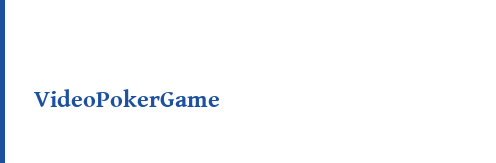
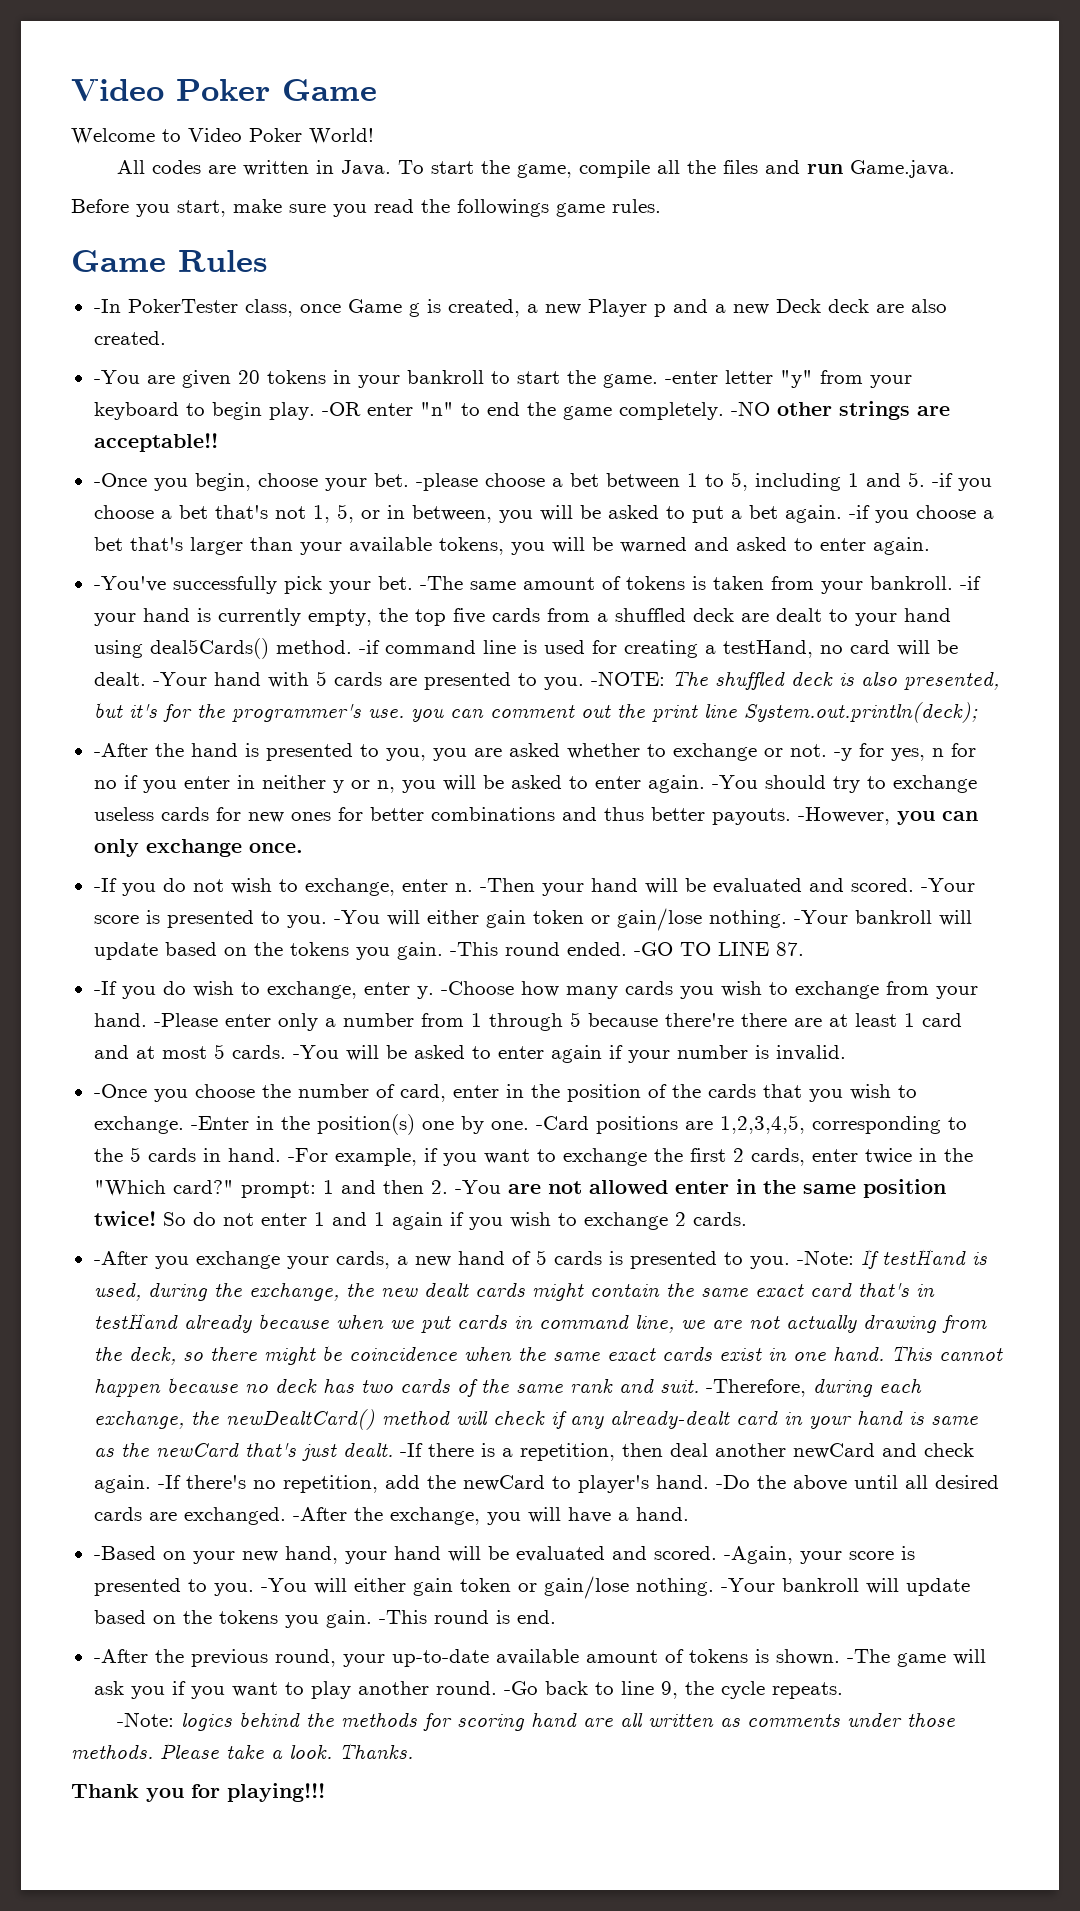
- VideoPokerGame
+ Video Poker Game
+ Welcome to Video Poker World!
+ All codes are written in Java. To start the game, compile all the files and run Game.java.
+ Before you start, make sure you read the followings game rules.
+ Game Rules
+ -In PokerTester class, once Game g is created, a new Player p and a new Deck deck are also created.
+ -You are given 20 tokens in your bankroll to start the game. -enter letter "y" from your keyboard to begin play. -OR enter "n" to end the game completely. -NO other strings are acceptable!!
+ -Once you begin, choose your bet. -please choose a bet between 1 to 5, including 1 and 5. -if you choose a bet that's not 1, 5, or in between, you will be asked to put a bet again. -if you choose a bet that's larger than your available tokens, you will be warned and asked to enter again.
+ -You've successfully pick your bet. -The same amount of tokens is taken from your bankroll. -if your hand is currently empty, the top five cards from a shuffled deck are dealt to your hand using deal5Cards() method. -if command line is used for creating a testHand, no card will be dealt. -Your hand with 5 cards are presented to you. -NOTE: The shuffled deck is also presented, but it's for the programmer's use. you can comment out the print line System.out.println(deck);
+ -After the hand is presented to you, you are asked whether to exchange or not. -y for yes, n for no if you enter in neither y or n, you will be asked to enter again. -You should try to exchange useless cards for new ones for better combinations and thus better payouts. -However, you can only exchange once.
+ -If you do not wish to exchange, enter n. -Then your hand will be evaluated and scored. -Your score is presented to you. -You will either gain token or gain/lose nothing. -Your bankroll will update based on the tokens you gain. -This round ended. -GO TO LINE 87.
+ -If you do wish to exchange, enter y. -Choose how many cards you wish to exchange from your hand. -Please enter only a number from 1 through 5 because there're there are at least 1 card and at most 5 cards. -You will be asked to enter again if your number is invalid.
+ -Once you choose the number of card, enter in the position of the cards that you wish to exchange. -Enter in the position(s) one by one. -Card positions are 1,2,3,4,5, corresponding to the 5 cards in hand. -For example, if you want to exchange the first 2 cards, enter twice in the "Which card?" prompt: 1 and then 2. -You are not allowed enter in the same position twice! So do not enter 1 and 1 again if you wish to exchange 2 cards.
+ -After you exchange your cards, a new hand of 5 cards is presented to you. -Note: If testHand is used, during the exchange, the new dealt cards might contain the same exact card that's in testHand already because when we put cards in command line, we are not actually drawing from the deck, so there might be coincidence when the same exact cards exist in one hand. This cannot happen because no deck has two cards of the same rank and suit. -Therefore, during each exchange, the newDealtCard() method will check if any already-dealt card in your hand is same as the newCard that's just dealt. -If there is a repetition, then deal another newCard and check again. -If there's no repetition, add the newCard to player's hand. -Do the above until all desired cards are exchanged. -After the exchange, you will have a hand.
+ -Based on your new hand, your hand will be evaluated and scored. -Again, your score is presented to you. -You will either gain token or gain/lose nothing. -Your bankroll will update based on the tokens you gain. -This round is end.
+ -After the previous round, your up-to-date available amount of tokens is shown. -The game will ask you if you want to play another round. -Go back to line 9, the cycle repeats.
+ -Note: logics behind the methods for scoring hand are all written as comments under those methods. Please take a look. Thanks.
+ Thank you for playing!!!

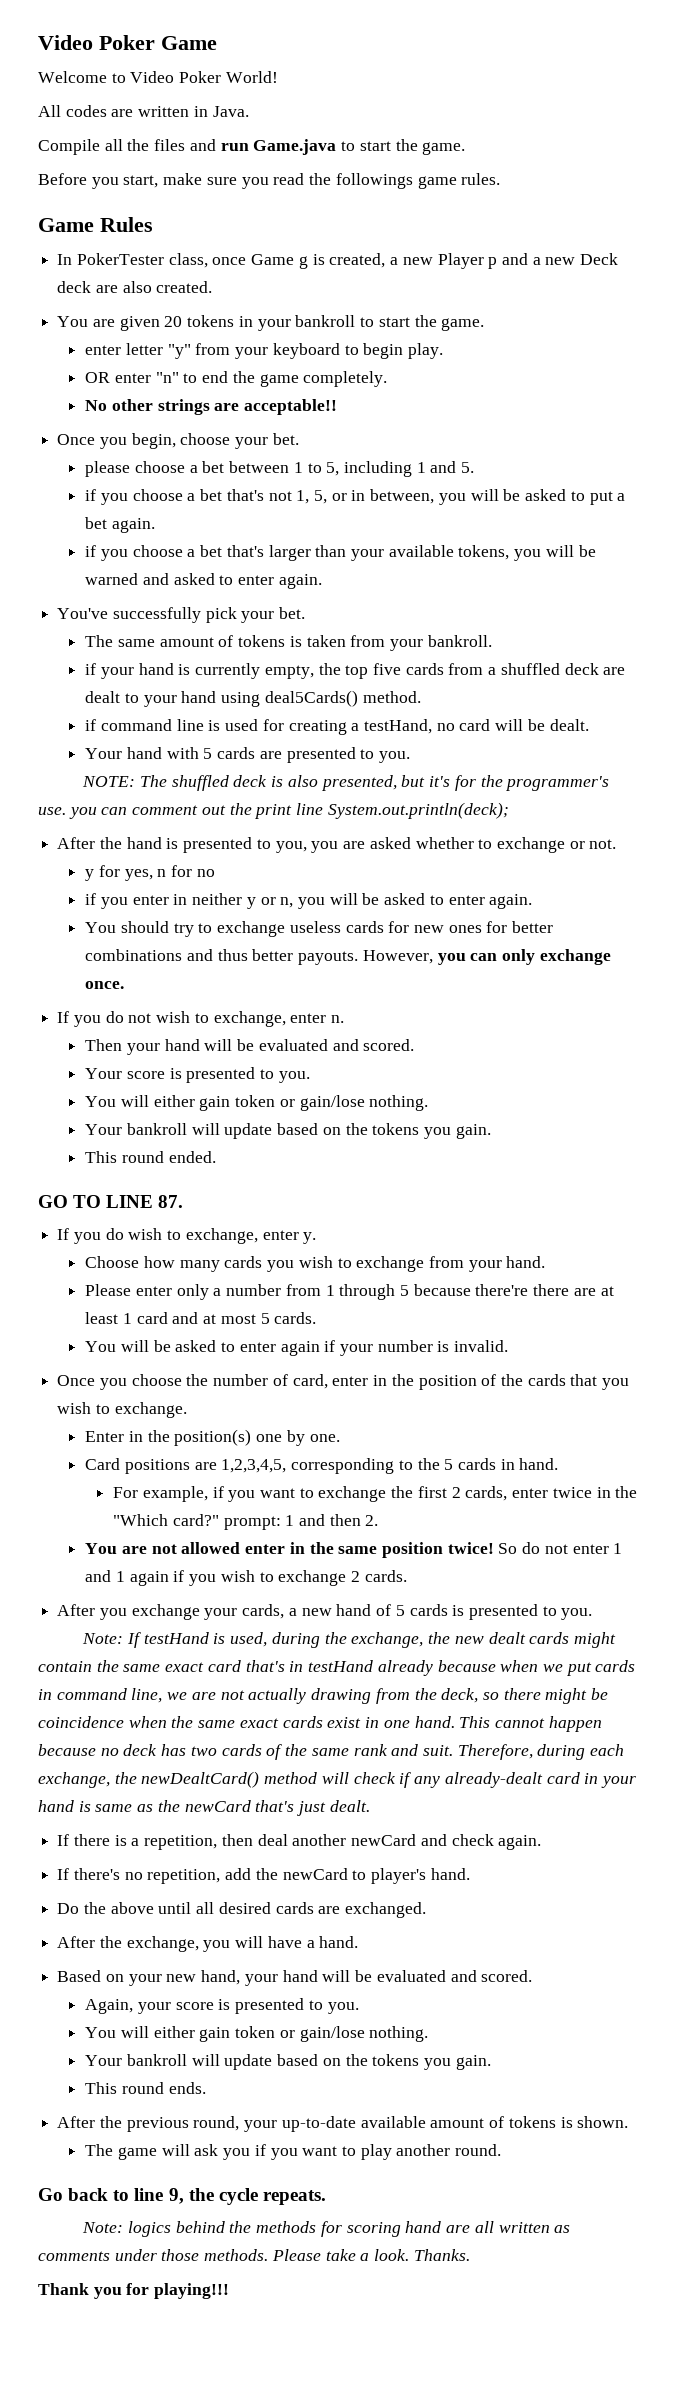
- All codes are written in Java. To start the game, compile all the files and run Game.java.
+ All codes are written in Java.
+ Compile all the files and run Game.java to start the game.
- -In PokerTester class, once Game g is created, a new Player p and a new Deck deck are also created.
+ In PokerTester class, once Game g is created, a new Player p and a new Deck deck are also created.
- -You are given 20 tokens in your bankroll to start the game. -enter letter "y" from your keyboard to begin play. -OR enter "n" to end the game completely. -NO other strings are acceptable!!
+ You are given 20 tokens in your bankroll to start the game.
+ enter letter "y" from your keyboard to begin play.
+ OR enter "n" to end the game completely.
+ No other strings are acceptable!!
- -Once you begin, choose your bet. -please choose a bet between 1 to 5, including 1 and 5. -if you choose a bet that's not 1, 5, or in between, you will be asked to put a bet again. -if you choose a bet that's larger than your available tokens, you will be warned and asked to enter again.
+ Once you begin, choose your bet.
+ please choose a bet between 1 to 5, including 1 and 5.
+ if you choose a bet that's not 1, 5, or in between, you will be asked to put a bet again.
+ if you choose a bet that's larger than your available tokens, you will be warned and asked to enter again.
- -You've successfully pick your bet. -The same amount of tokens is taken from your bankroll. -if your hand is currently empty, the top five cards from a shuffled deck are dealt to your hand using deal5Cards() method. -if command line is used for creating a testHand, no card will be dealt. -Your hand with 5 cards are presented to you. -NOTE:
+ You've successfully pick your bet.
+ The same amount of tokens is taken from your bankroll.
+ if your hand is currently empty, the top five cards from a shuffled deck are dealt to your hand using deal5Cards() method.
+ if command line is used for creating a testHand, no card will be dealt.
+ Your hand with 5 cards are presented to you.
+ NOTE:
- -After the hand is presented to you, you are asked whether to exchange or not. -y for yes, n for no if you enter in neither y or n, you will be asked to enter again. -You should try to exchange useless cards for new ones for better combinations and thus better payouts.
+ After the hand is presented to you, you are asked whether to exchange or not.
+ y for yes, n for no
+ if you enter in neither y or n, you will be asked to enter again.
+ You should try to exchange useless cards for new ones for better combinations and thus better payouts.
- -However, you can only exchange once.
+ However, you can only exchange once.
- -If you do not wish to exchange, enter n. -Then your hand will be evaluated and scored. -Your score is presented to you. -You will either gain token or gain/lose nothing. -Your bankroll will update based on the tokens you gain. -This round ended. -GO TO LINE 87.
+ If you do not wish to exchange, enter n.
+ Then your hand will be evaluated and scored.
+ Your score is presented to you.
+ You will either gain token or gain/lose nothing.
+ Your bankroll will update based on the tokens you gain.
+ This round ended.
+ GO TO LINE 87.
- -If you do wish to exchange, enter y. -Choose how many cards you wish to exchange from your hand. -Please enter only a number from 1 through 5 because there're there are at least 1 card and at most 5 cards. -You will be asked to enter again if your number is invalid.
+ If you do wish to exchange, enter y.
+ Choose how many cards you wish to exchange from your hand.
+ Please enter only a number from 1 through 5 because there're there are at least 1 card and at most 5 cards.
+ You will be asked to enter again if your number is invalid.
- -Once you choose the number of card, enter in the position of the cards that you wish to exchange. -Enter in the position(s) one by one. -Card positions are 1,2,3,4,5, corresponding to the 5 cards in hand. -For example, if you want to exchange the first 2 cards, enter twice in the "Which card?" prompt:
+ Once you choose the number of card, enter in the position of the cards that you wish to exchange.
+ Enter in the position(s) one by one.
+ Card positions are 1,2,3,4,5, corresponding to the 5 cards in hand.
+ For example, if you want to exchange the first 2 cards, enter twice in the "Which card?" prompt:
- 1 and then 2. -You are not allowed enter in the same position twice!
+ 1 and then 2.
+ You are not allowed enter in the same position twice!
- -After you exchange your cards, a new hand of 5 cards is presented to you. -Note:
+ After you exchange your cards, a new hand of 5 cards is presented to you.
+ Note:
- -Therefore, during each exchange, the newDealtCard() method will check if any already-dealt card in your hand is same as the newCard that's just dealt. -If there is a repetition, then deal another newCard and check again. -If there's no repetition, add the newCard to player's hand. -Do the above until all desired cards are exchanged. -After the exchange, you will have a hand.
+ Therefore, during each exchange, the newDealtCard() method will check if any already-dealt card in your hand is same as the newCard that's just dealt.
+ If there is a repetition, then deal another newCard and check again.
+ If there's no repetition, add the newCard to player's hand.
+ Do the above until all desired cards are exchanged.
+ After the exchange, you will have a hand.
- -Based on your new hand, your hand will be evaluated and scored. -Again, your score is presented to you. -You will either gain token or gain/lose nothing. -Your bankroll will update based on the tokens you gain. -This round is end.
- -After the previous round, your up-to-date available amount of tokens is shown. -The game will ask you if you want to play another round. -Go back to line 9, the cycle repeats.
+ Based on your new hand, your hand will be evaluated and scored.
+ Again, your score is presented to you.
+ You will either gain token or gain/lose nothing.
+ Your bankroll will update based on the tokens you gain.
+ This round ends.
+ After the previous round, your up-to-date available amount of tokens is shown.
+ The game will ask you if you want to play another round.
+ Go back to line 9, the cycle repeats.
- -Note: logics behind the methods for scoring hand are all written as comments under those methods.
+ Note: logics behind the methods for scoring hand are all written as comments under those methods.

